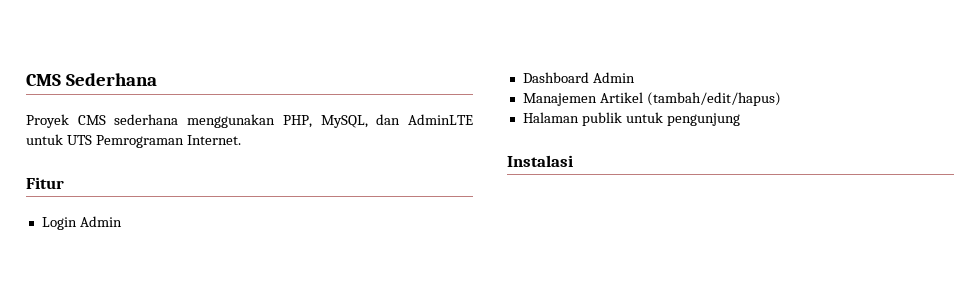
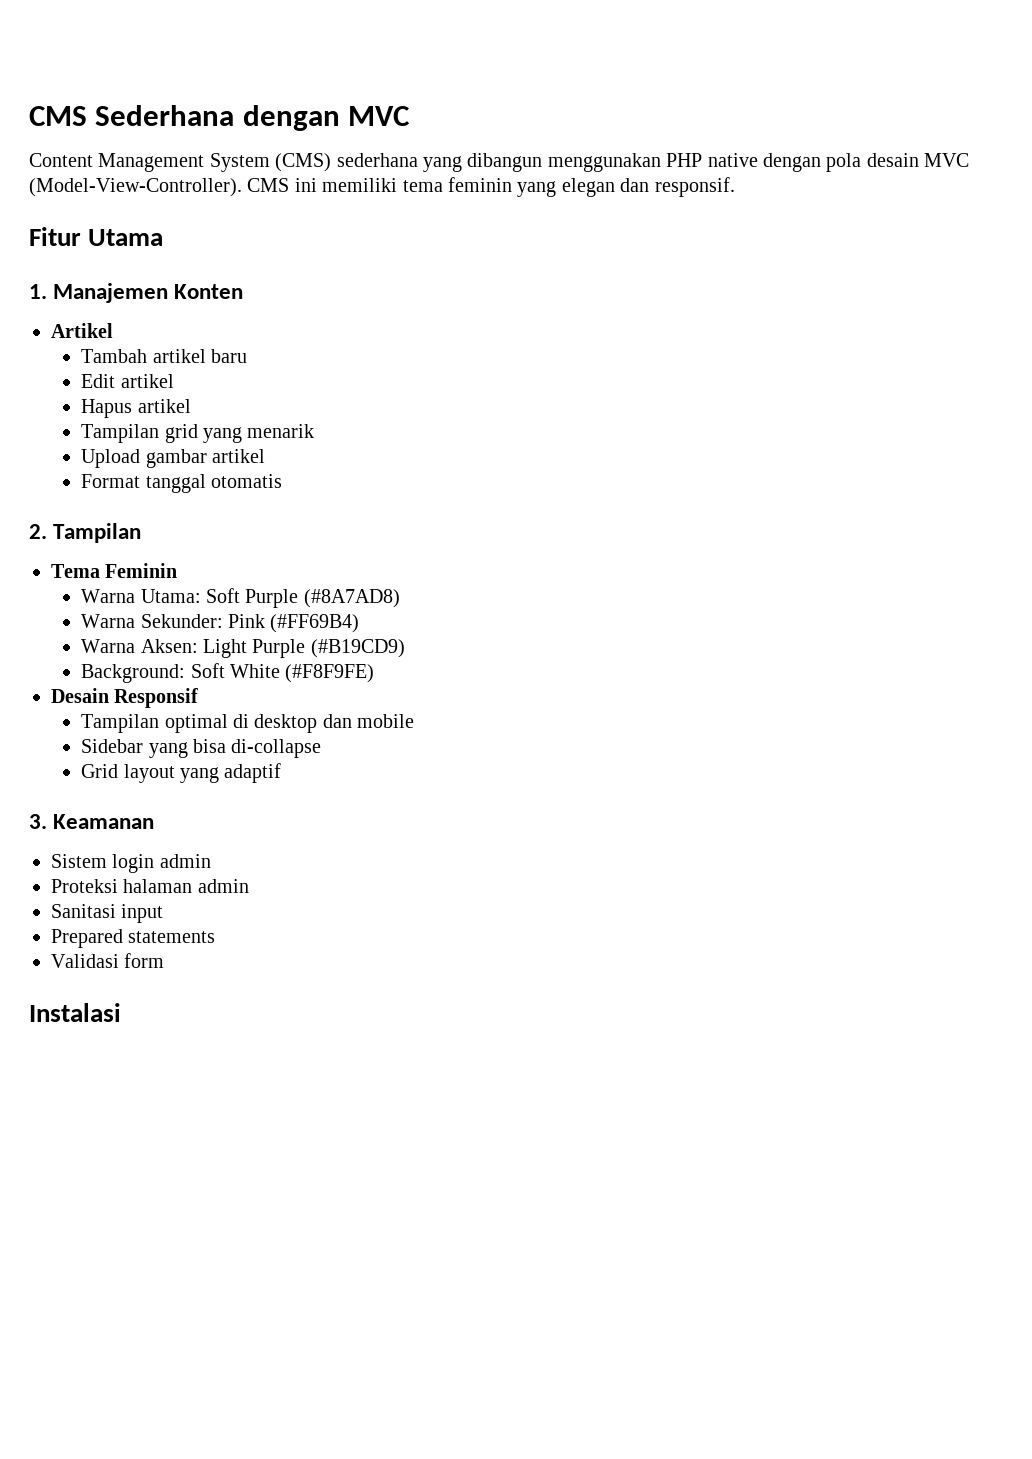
- CMS Sederhana
- Proyek CMS sederhana menggunakan PHP, MySQL, dan AdminLTE untuk UTS Pemrograman Internet.
- Fitur
- Login Admin
- Dashboard Admin
- Manajemen Artikel (tambah/edit/hapus)
- Halaman publik untuk pengunjung
+ CMS Sederhana dengan MVC
+ Content Management System (CMS) sederhana yang dibangun menggunakan PHP native dengan pola desain MVC (Model-View-Controller). CMS ini memiliki tema feminin yang elegan dan responsif.
+ Fitur Utama
+ 1. Manajemen Konten
+ Artikel
+ Tambah artikel baru
+ Edit artikel
+ Hapus artikel
+ Tampilan grid yang menarik
+ Upload gambar artikel
+ Format tanggal otomatis
+ 2. Tampilan
+ Tema Feminin
+ Warna Utama: Soft Purple (#8A7AD8)
+ Warna Sekunder: Pink (#FF69B4)
+ Warna Aksen: Light Purple (#B19CD9)
+ Background: Soft White (#F8F9FE)
+ Desain Responsif
+ Tampilan optimal di desktop dan mobile
+ Sidebar yang bisa di-collapse
+ Grid layout yang adaptif
+ 3. Keamanan
+ Sistem login admin
+ Proteksi halaman admin
+ Sanitasi input
+ Prepared statements
+ Validasi form

